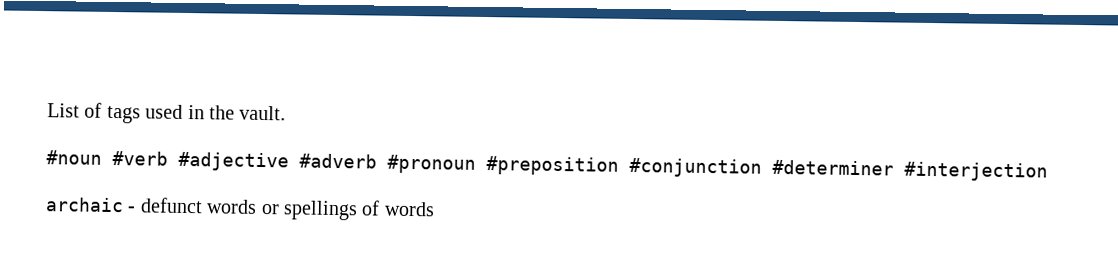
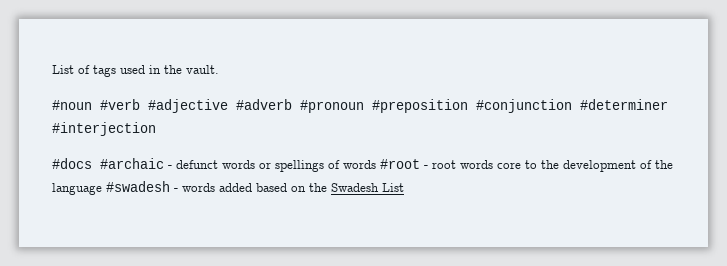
- archaic - defunct words or spellings of words
+ #docs #archaic - defunct words or spellings of words #root - root words core to the development of the language #swadesh - words added based on the Swadesh List

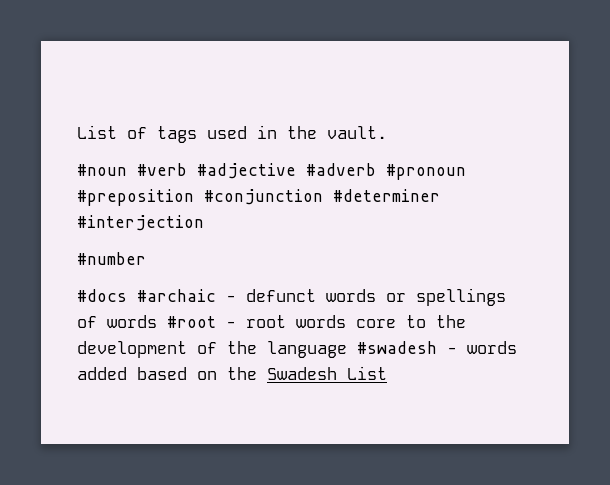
+ #number

